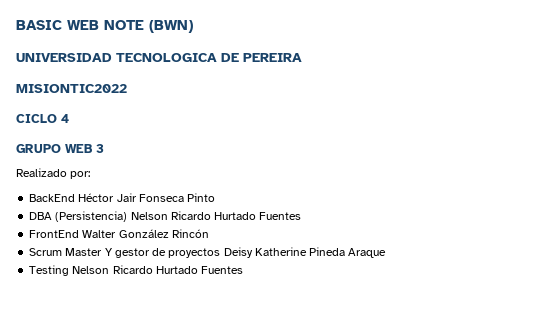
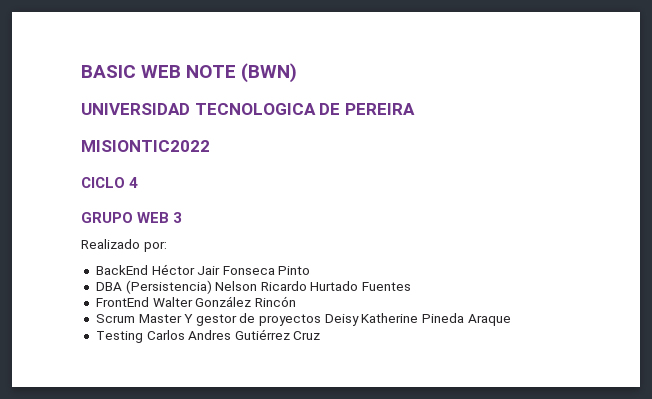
- Testing Nelson Ricardo Hurtado Fuentes
+ Testing Carlos Andres Gutiérrez Cruz

